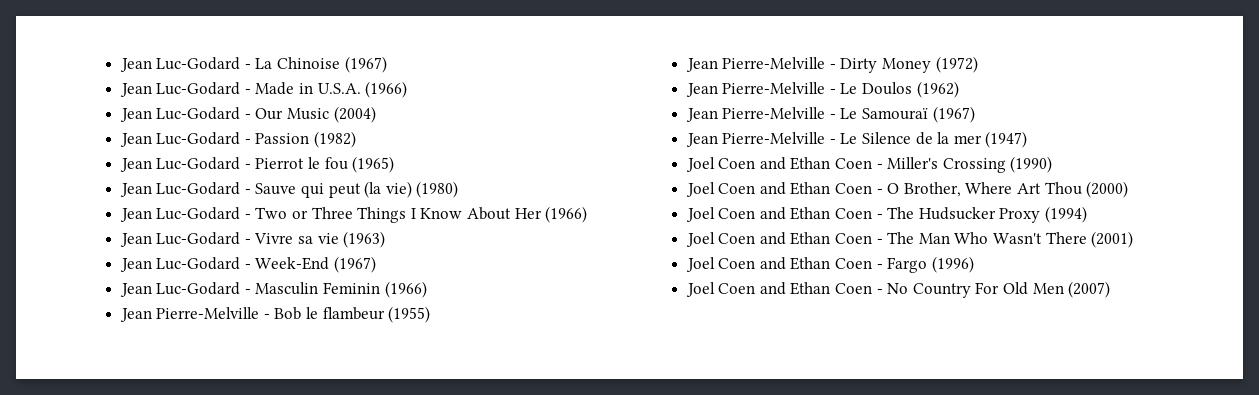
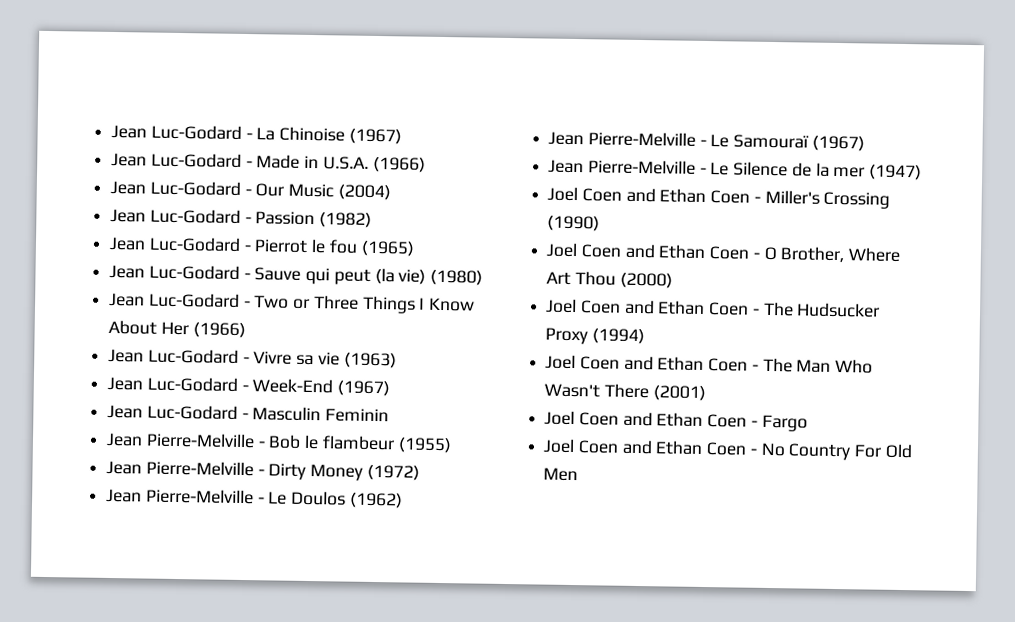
- Jean Luc-Godard - Masculin Feminin (1966)
+ Jean Luc-Godard - Masculin Feminin
- Joel Coen and Ethan Coen - Fargo (1996)
+ Joel Coen and Ethan Coen - Fargo
- Joel Coen and Ethan Coen - No Country For Old Men (2007)
+ Joel Coen and Ethan Coen - No Country For Old Men

